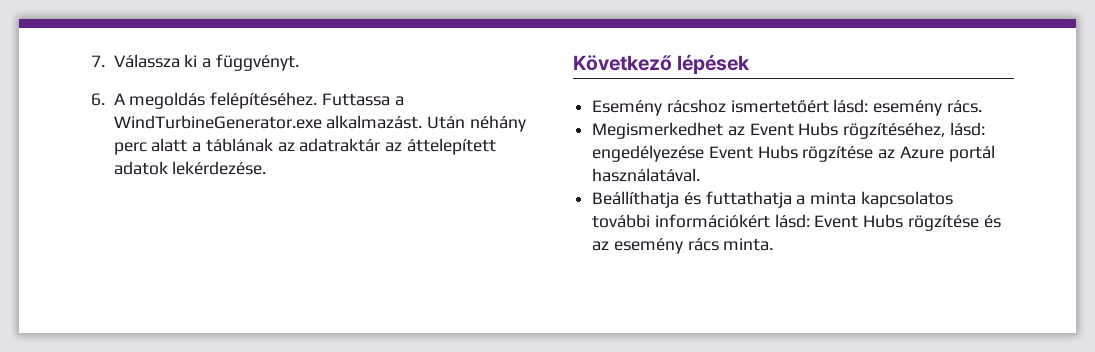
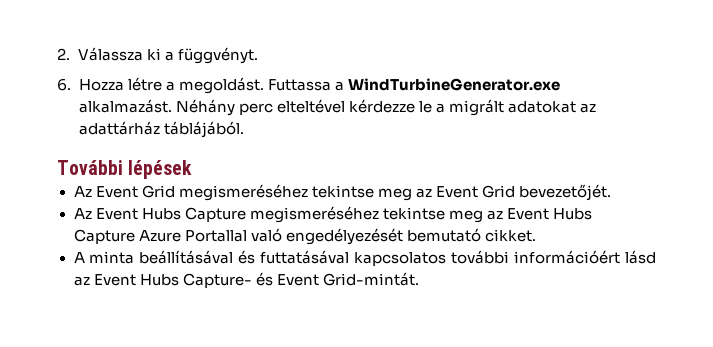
- 7. Válassza ki a függvényt.
+ 2. Válassza ki a függvényt.
- 6. A megoldás felépítéséhez. Futtassa a WindTurbineGenerator.exe alkalmazást. Után néhány perc alatt a táblának az adatraktár az áttelepített adatok lekérdezése.
- Következő lépések
- Esemény rácshoz ismertetőért lásd: esemény rács.
- Megismerkedhet az Event Hubs rögzítéséhez, lásd: engedélyezése Event Hubs rögzítése az Azure portál használatával.
- Beállíthatja és futtathatja a minta kapcsolatos további információkért lásd: Event Hubs rögzítése és az esemény rács minta.
+ 6. Hozza létre a megoldást. Futtassa a WindTurbineGenerator.exe alkalmazást. Néhány perc elteltével kérdezze le a migrált adatokat az adattárház táblájából.
+ További lépések
+ Az Event Grid megismeréséhez tekintse meg az Event Grid bevezetőjét.
+ Az Event Hubs Capture megismeréséhez tekintse meg az Event Hubs Capture Azure Portallal való engedélyezését bemutató cikket.
+ A minta beállításával és futtatásával kapcsolatos további információért lásd az Event Hubs Capture- és Event Grid-mintát.

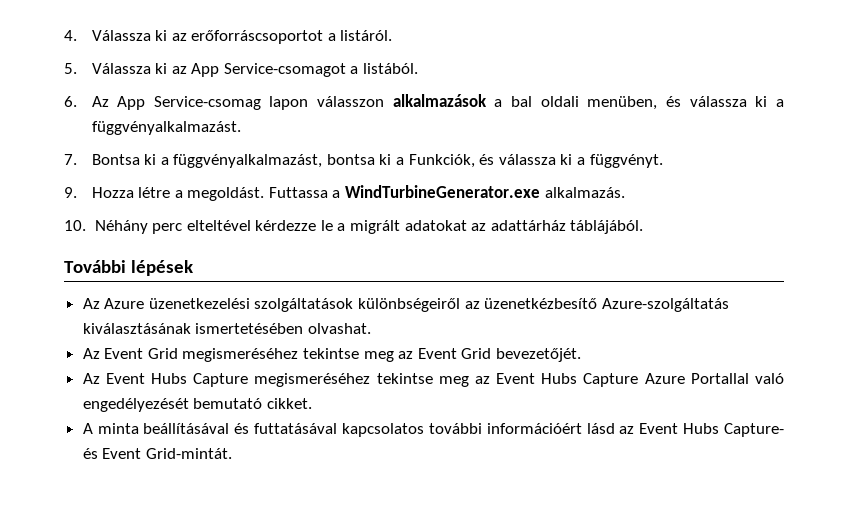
- 2. Válassza ki a függvényt.
+ 4. Válassza ki az erőforráscsoportot a listáról.
+ 5. Válassza ki az App Service-csomagot a listából.
+ 6. Az App Service-csomag lapon válasszon alkalmazások a bal oldali menüben, és válassza ki a függvényalkalmazást.
+ 7. Bontsa ki a függvényalkalmazást, bontsa ki a Funkciók, és válassza ki a függvényt.
- 6. Hozza létre a megoldást.
+ 9. Hozza létre a megoldást.
- Futtassa a WindTurbineGenerator.exe alkalmazást. Néhány perc elteltével kérdezze le a migrált adatokat az adattárház táblájából.
+ Futtassa a WindTurbineGenerator.exe alkalmazás.
+ 10. Néhány perc elteltével kérdezze le a migrált adatokat az adattárház táblájából.
+ Az Azure üzenetkezelési szolgáltatások különbségeiről az üzenetkézbesítő Azure-szolgáltatás kiválasztásának ismertetésében olvashat.

